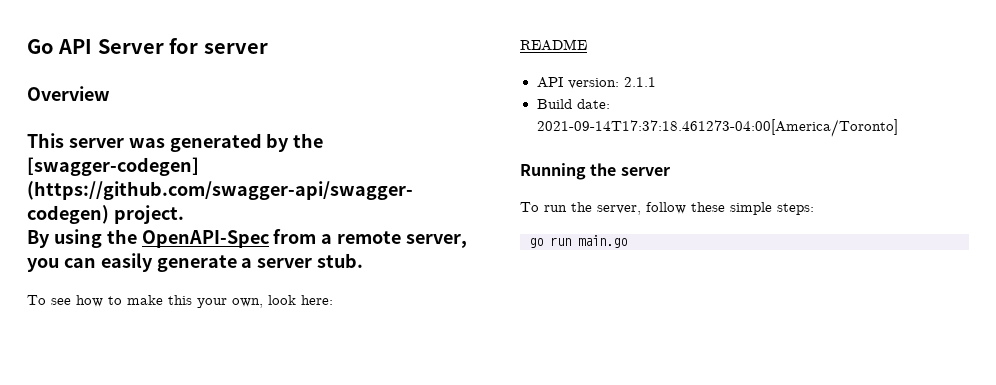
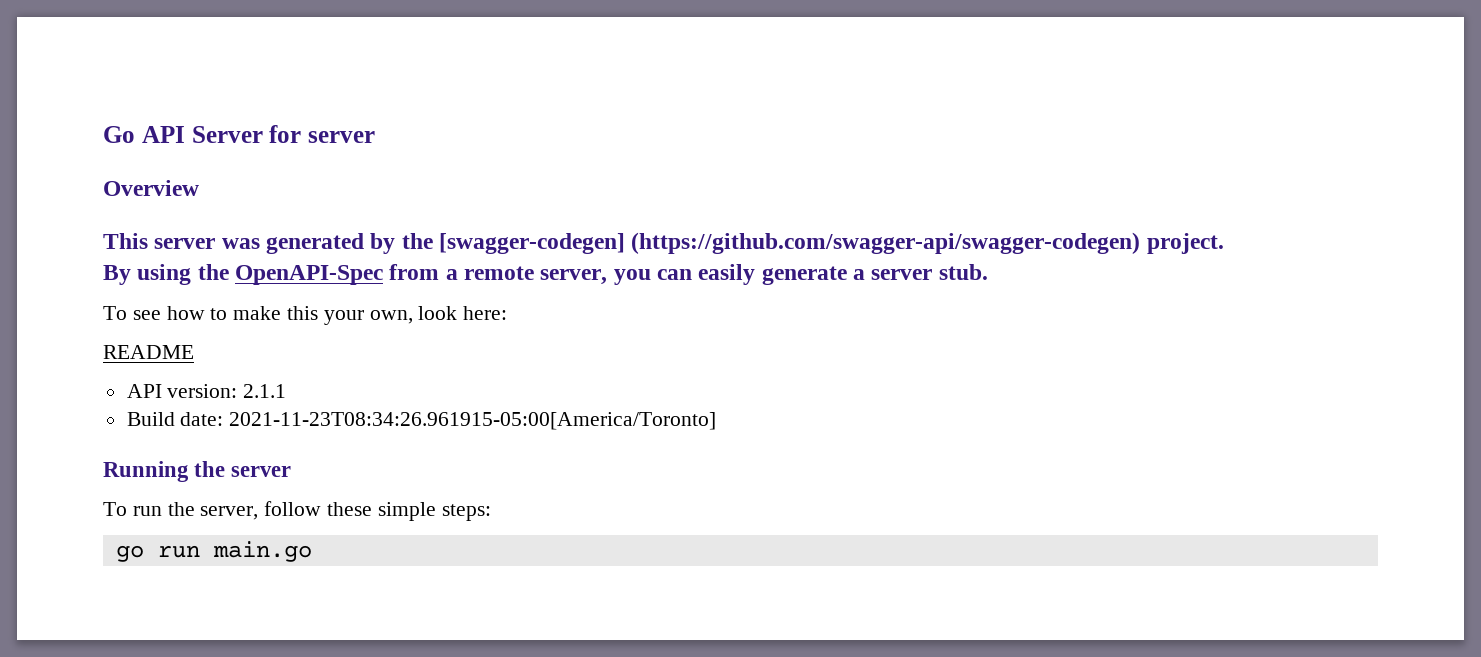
- Build date: 2021-09-14T17:37:18.461273-04:00[America/Toronto]
+ Build date: 2021-11-23T08:34:26.961915-05:00[America/Toronto]

